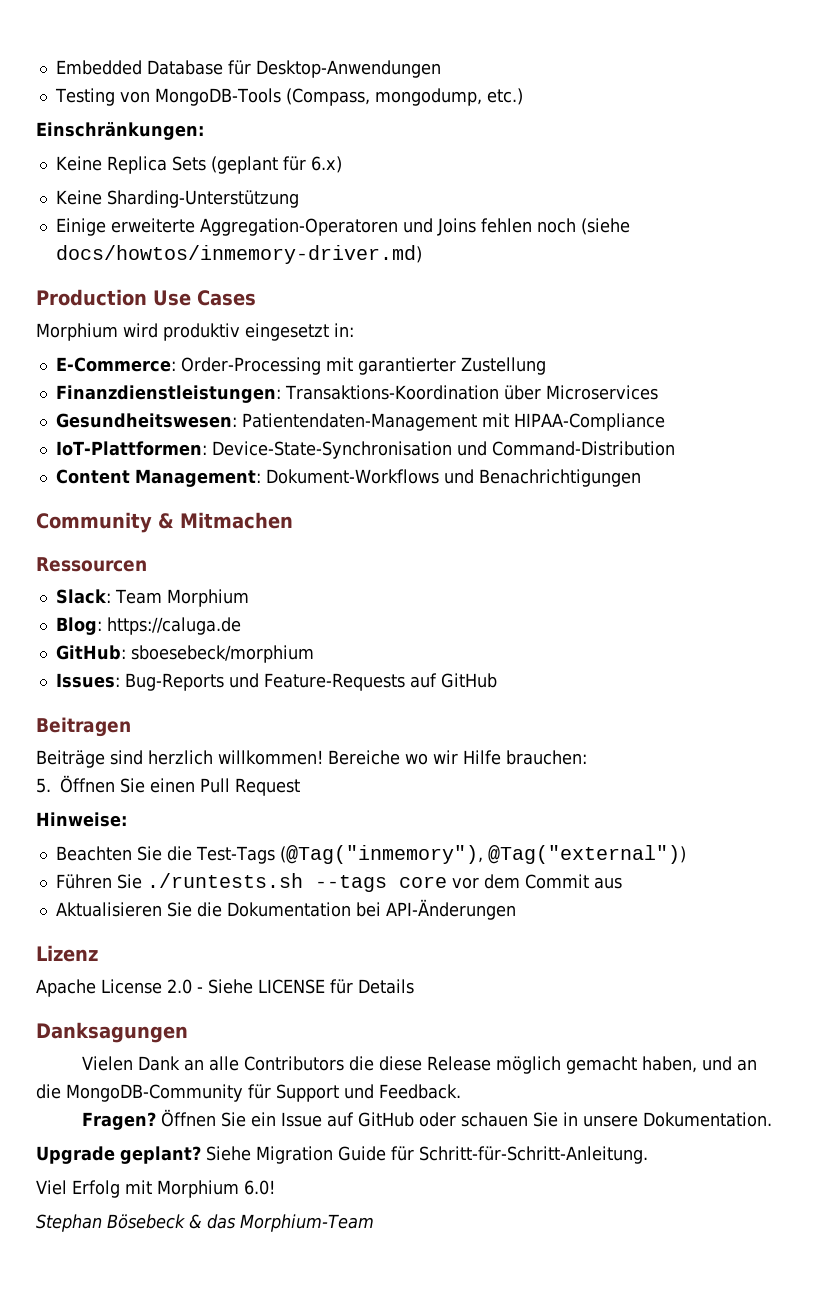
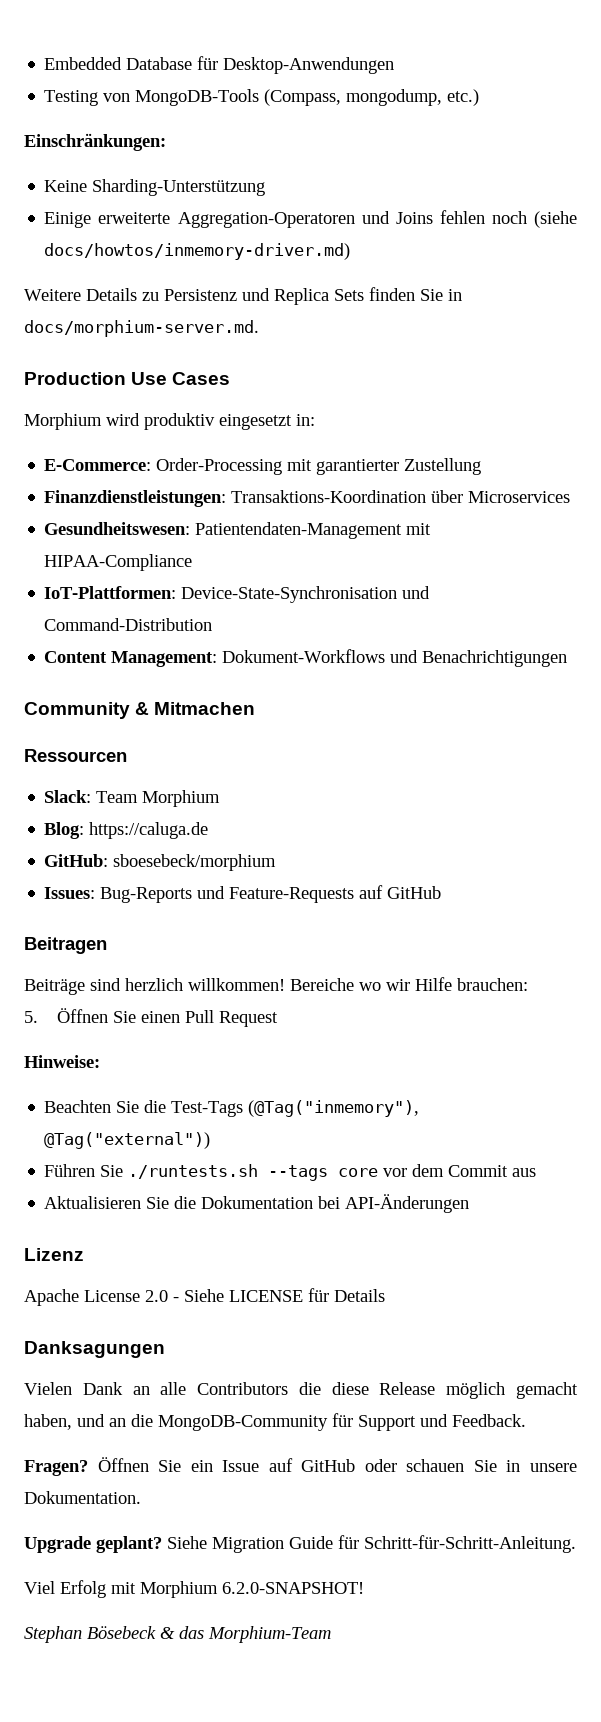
- Keine Replica Sets (geplant für 6.x)
+ Weitere Details zu Persistenz und Replica Sets finden Sie in docs/morphium-server.md.
- Viel Erfolg mit Morphium 6.0!
+ Viel Erfolg mit Morphium 6.2.0-SNAPSHOT!

